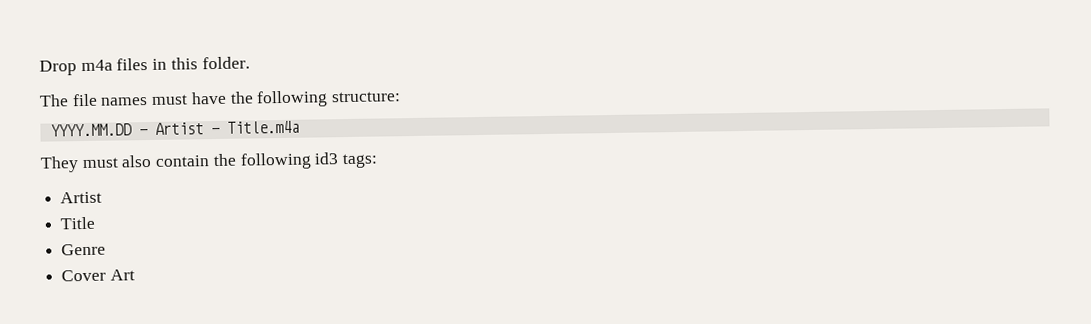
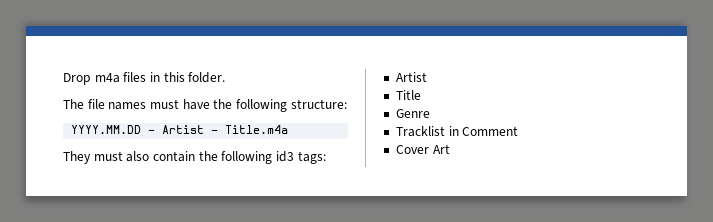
+ Tracklist in Comment

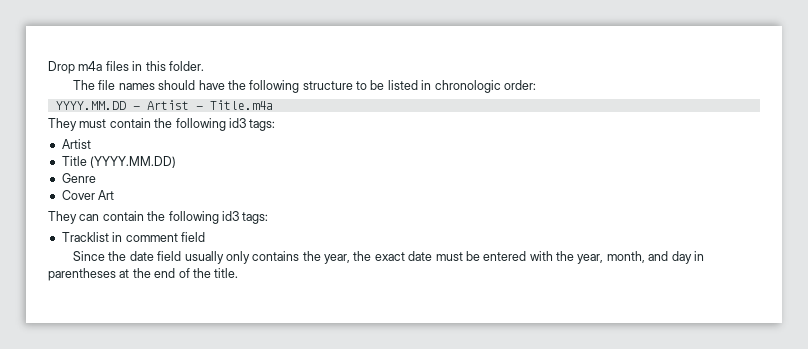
- The file names must have the following structure:
+ The file names should have the following structure to be listed in chronologic order:
- They must also contain the following id3 tags:
+ They must contain the following id3 tags:
- Title
+ Title (YYYY.MM.DD)
- Tracklist in Comment
  Cover Art
+ They can contain the following id3 tags:
+ Tracklist in comment field
+ Since the date field usually only contains the year, the exact date must be entered with the year, month, and day in parentheses at the end of the title.

